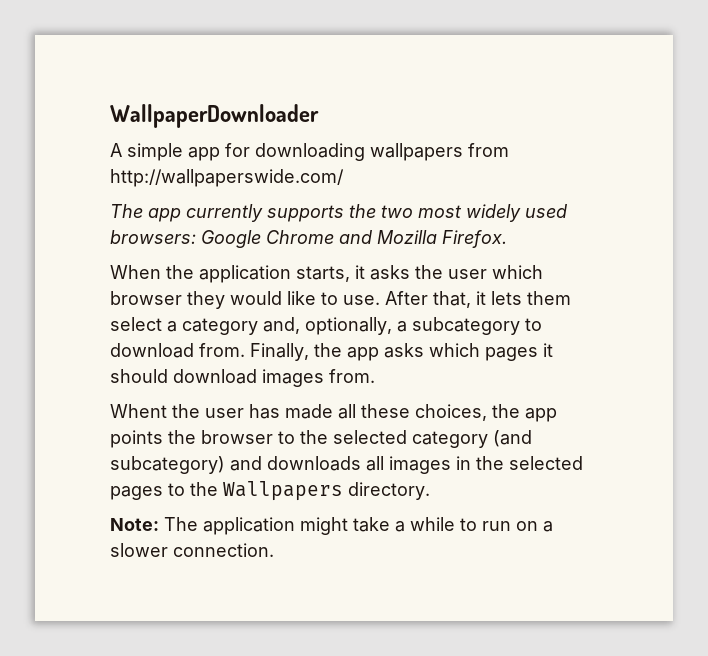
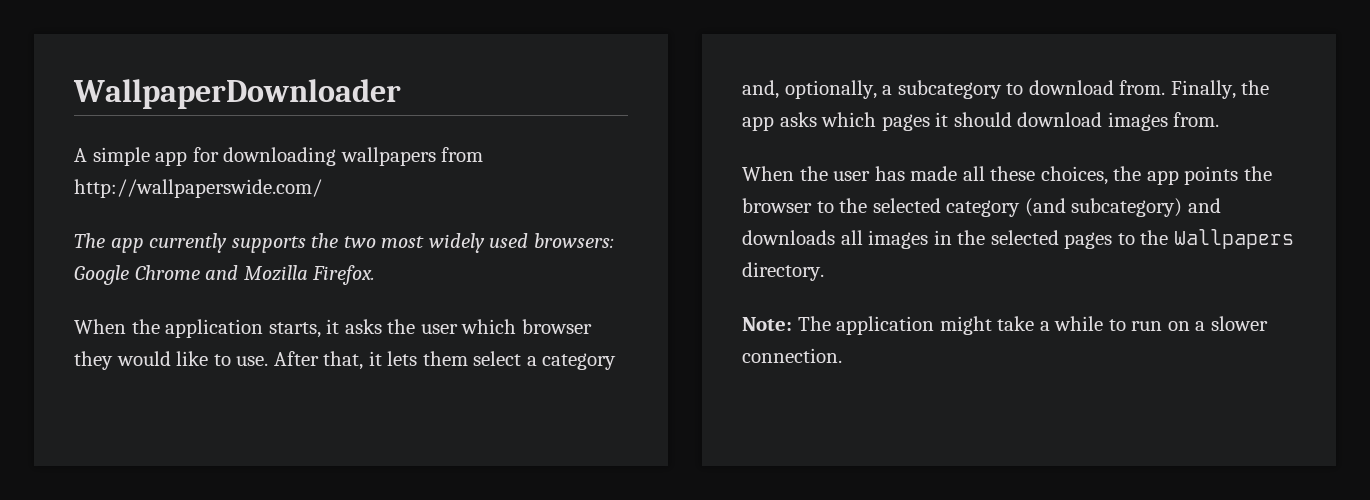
- Whent the user has made all these choices, the app points the browser to the selected category (and subcategory) and downloads all images in the selected pages to the Wallpapers directory.
+ When the user has made all these choices, the app points the browser to the selected category (and subcategory) and downloads all images in the selected pages to the Wallpapers directory.

